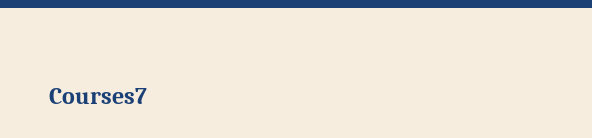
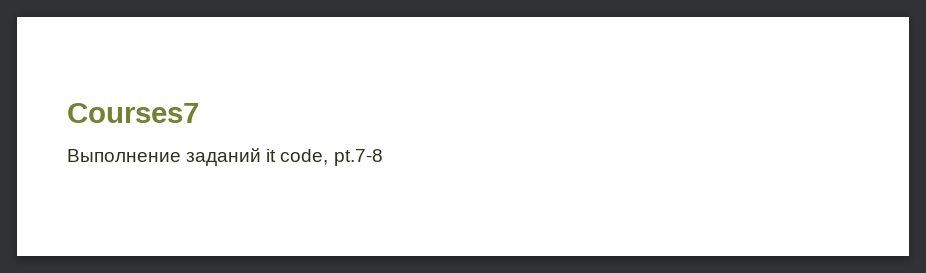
+ Выполнение заданий it code, pt.7-8

